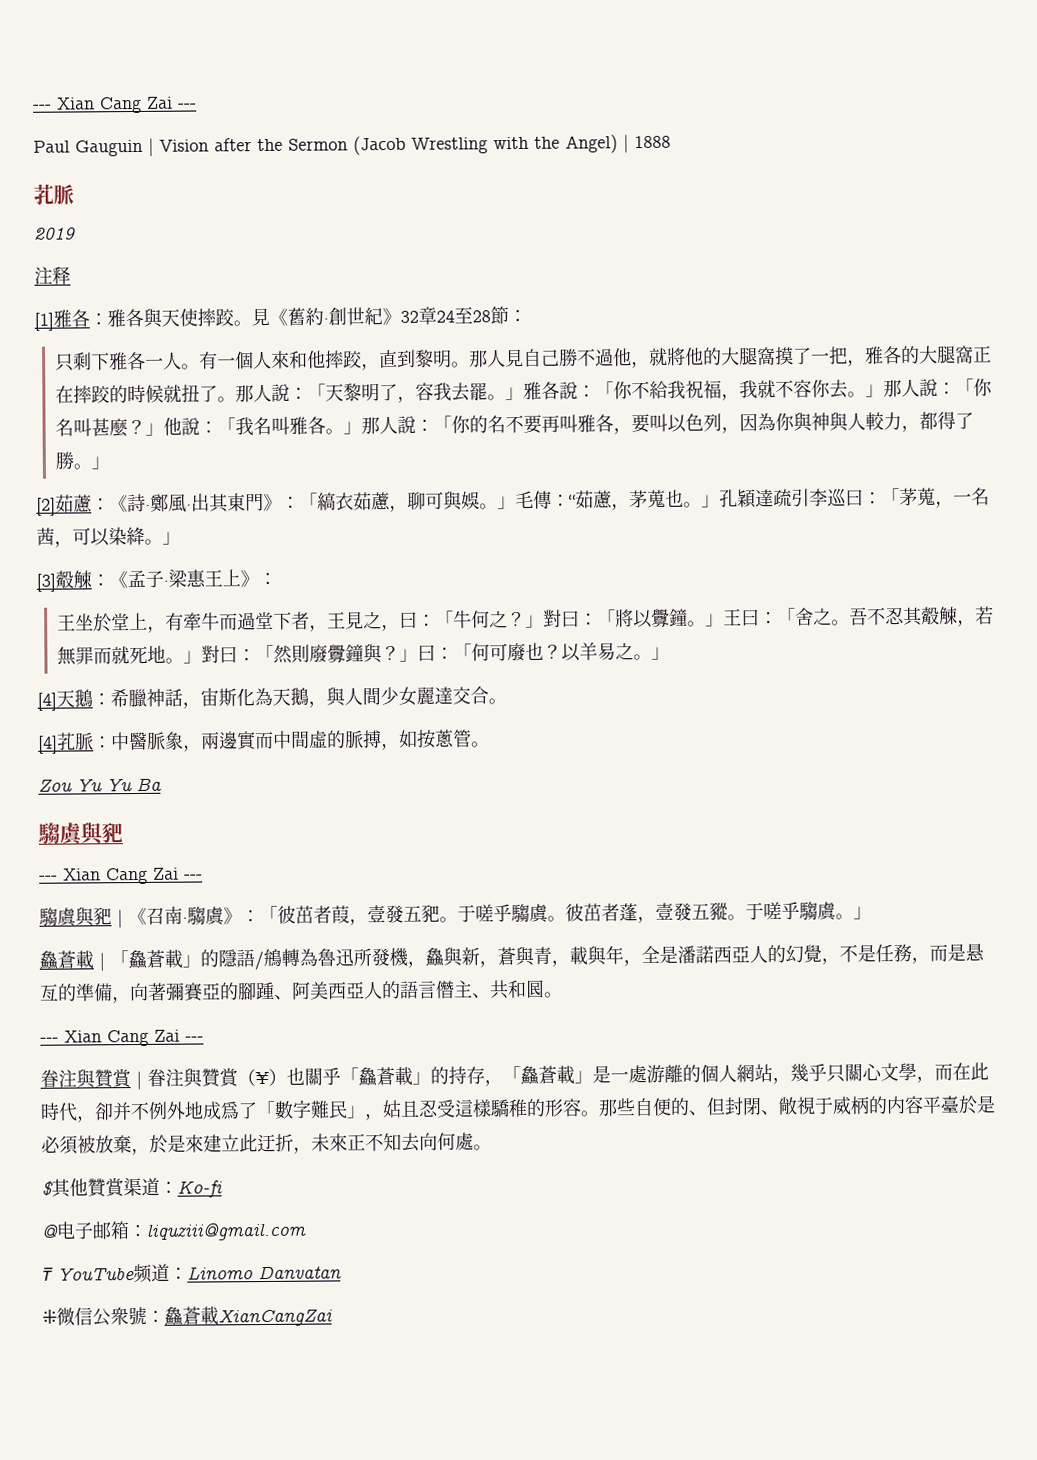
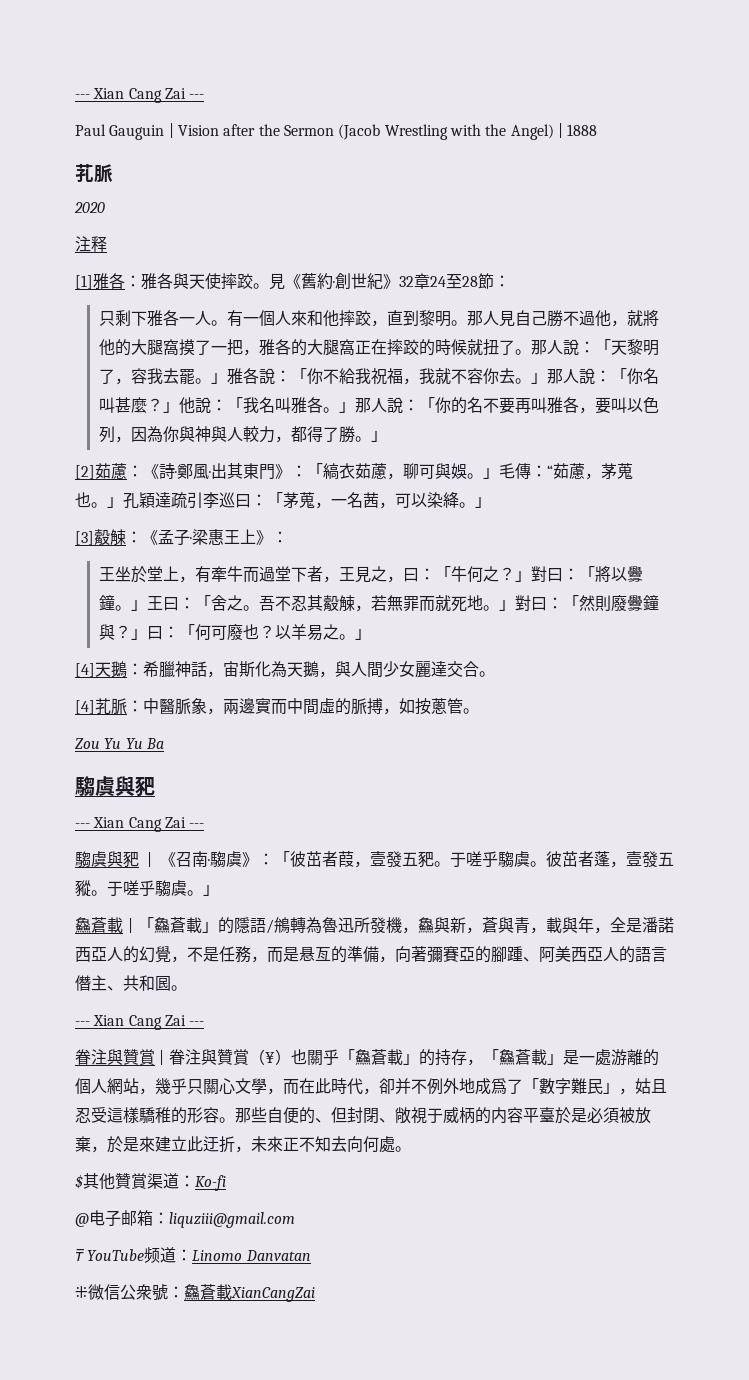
- 2019
+ 2020

